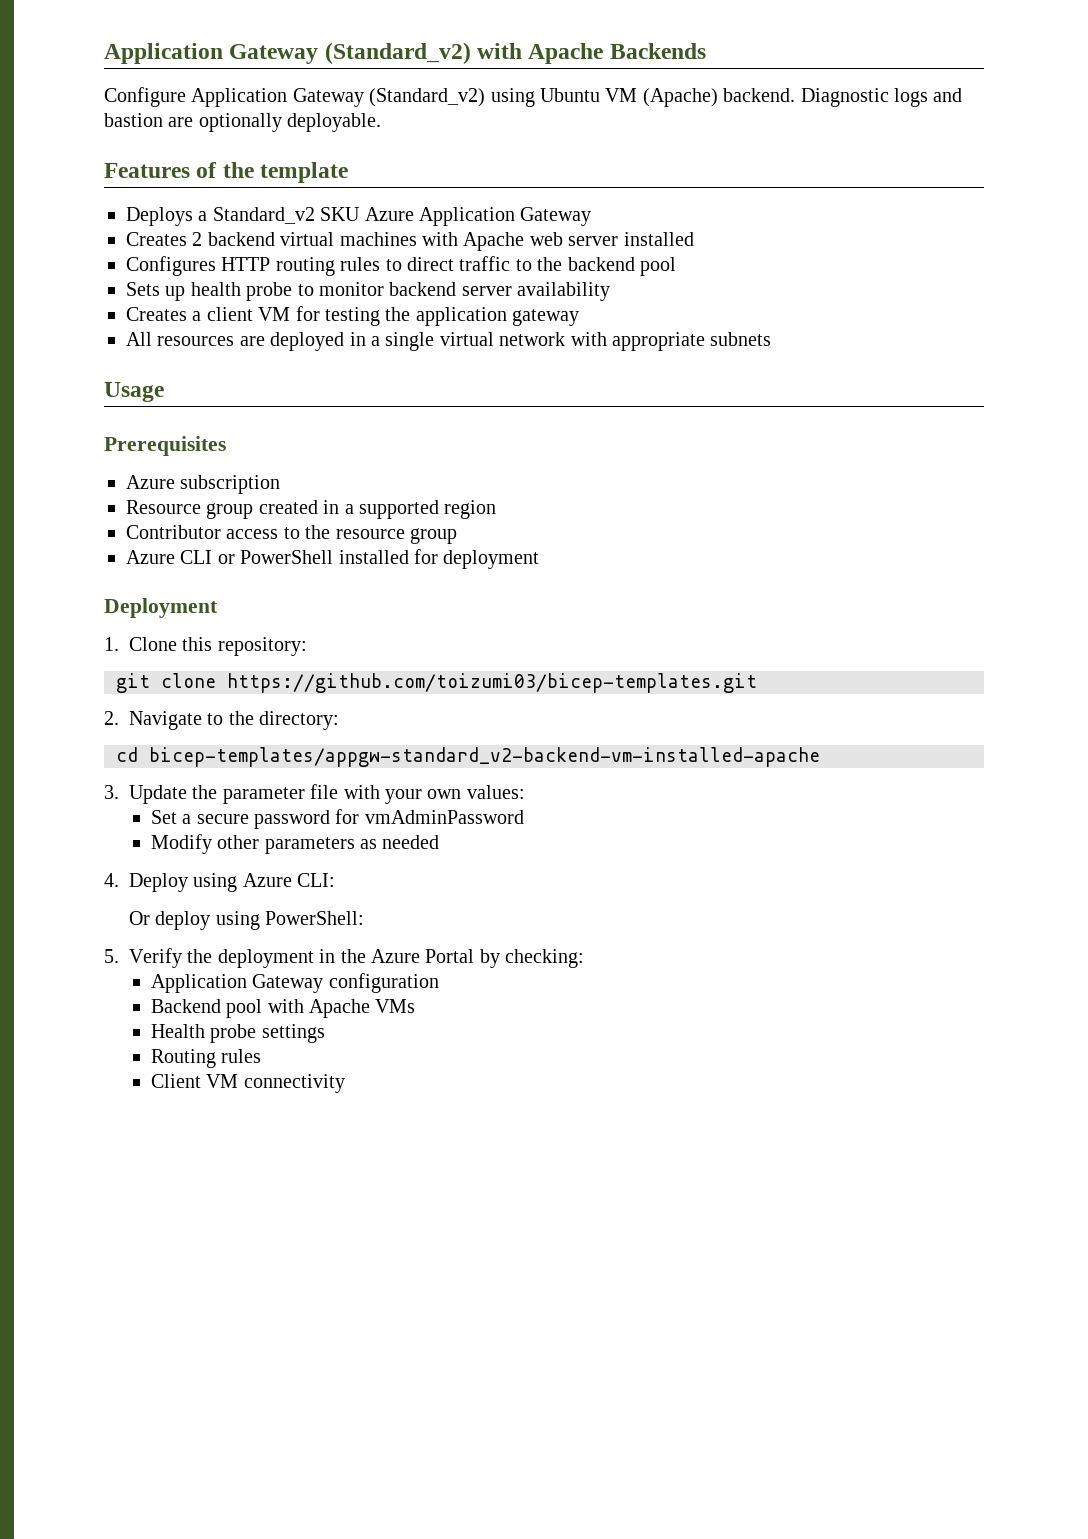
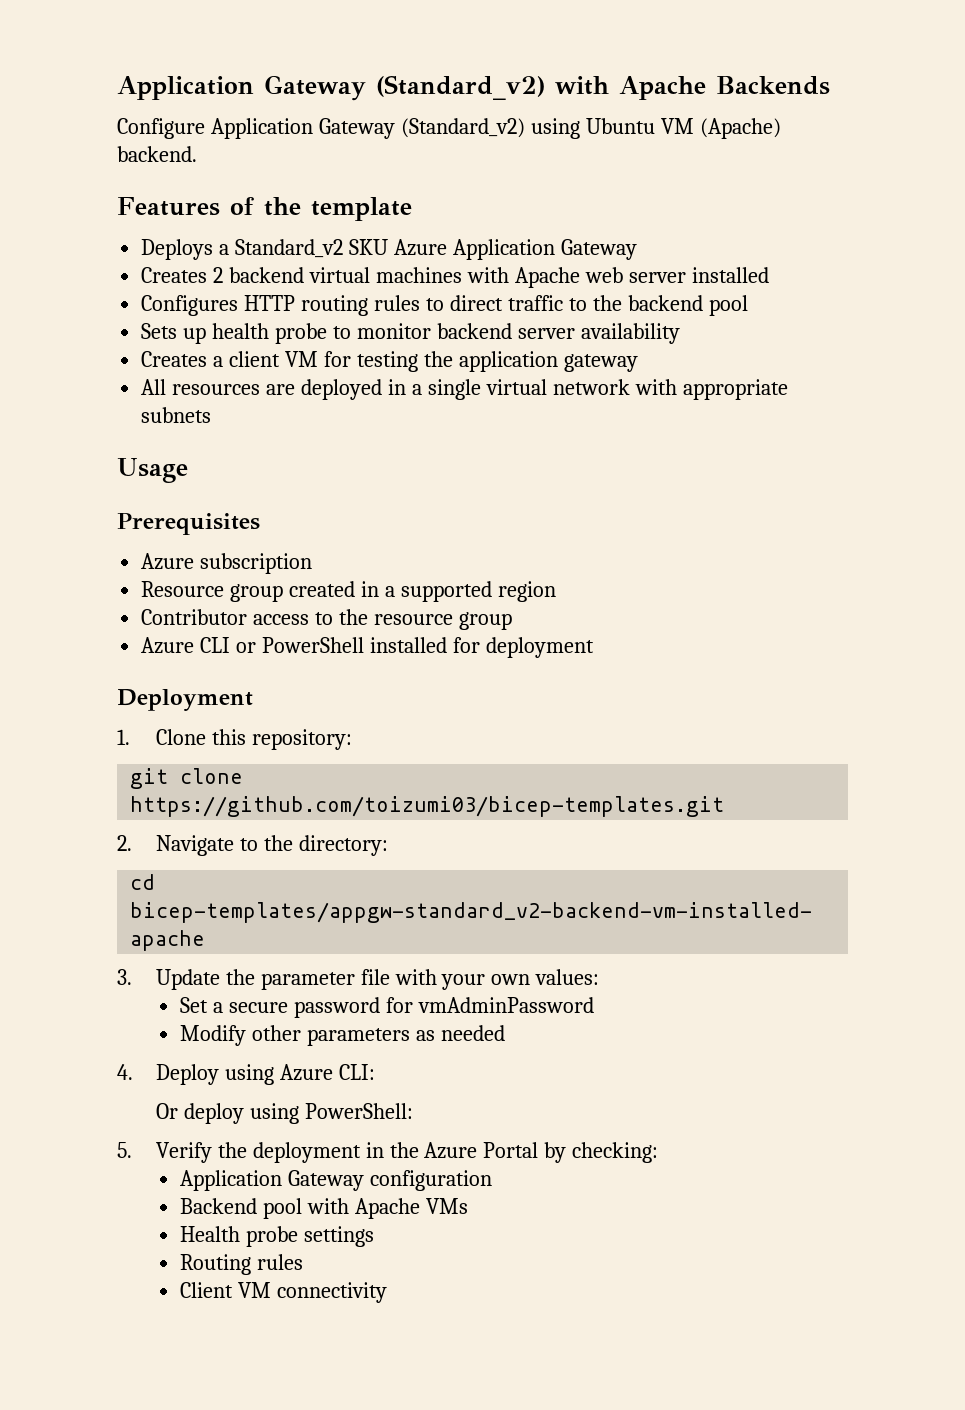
- Diagnostic logs and bastion are optionally deployable.

